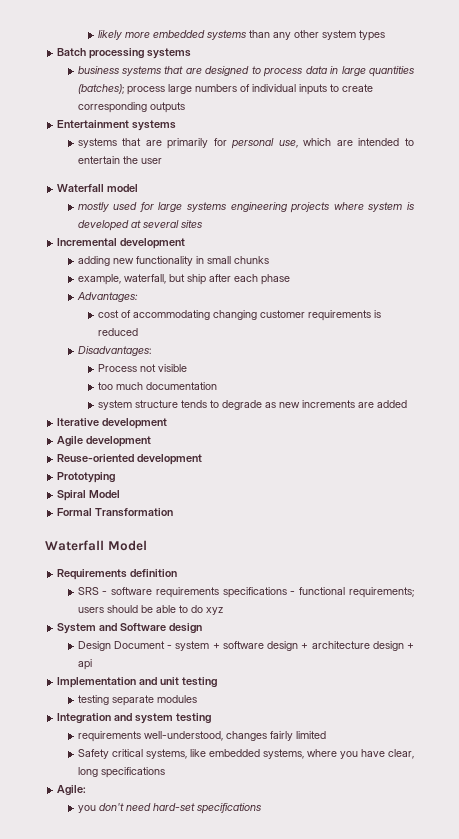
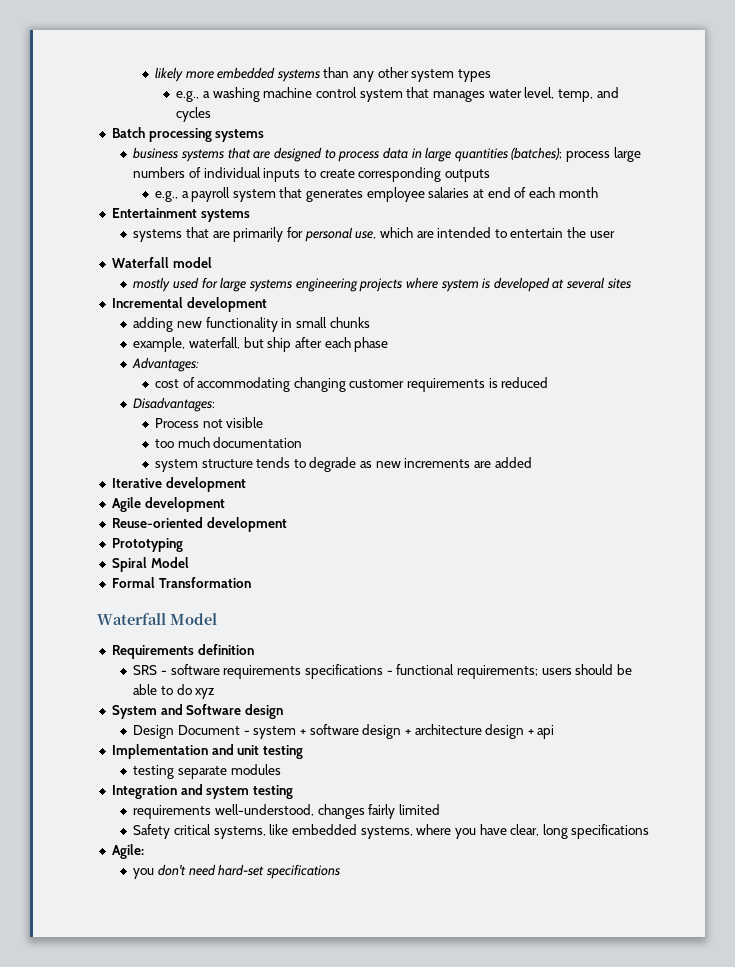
+ e.g., a washing machine control system that manages water level, temp, and cycles
+ e.g., a payroll system that generates employee salaries at end of each month

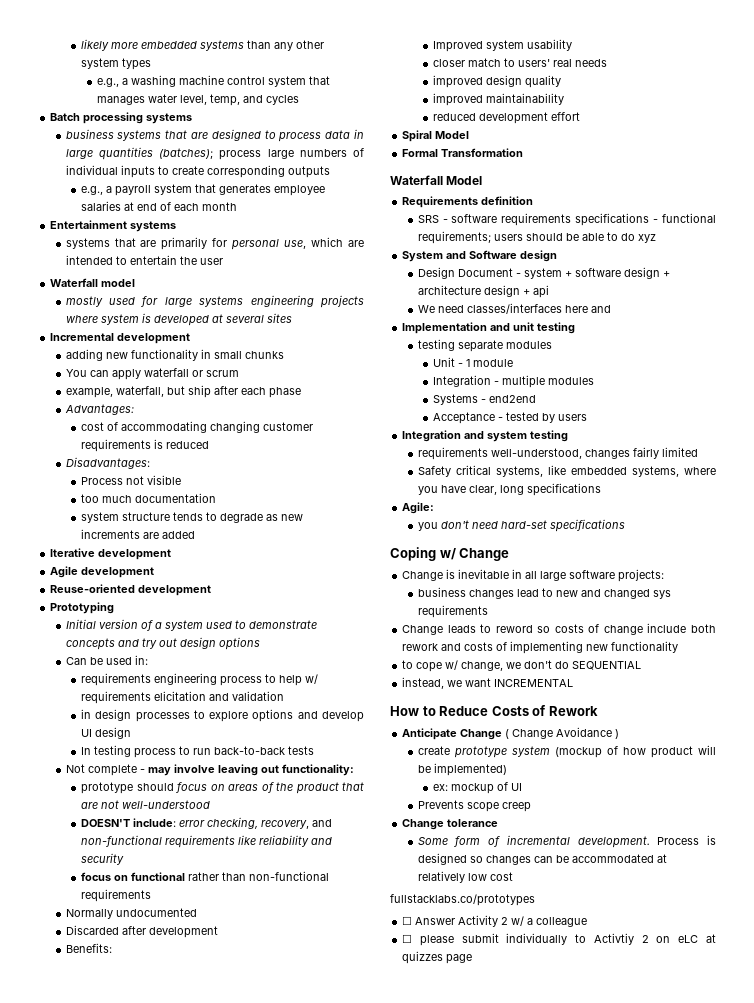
+ You can apply waterfall or scrum
+ Initial version of a system used to demonstrate concepts and try out design options
+ Can be used in:
+ requirements engineering process to help w/ requirements elicitation and validation
+ in design processes to explore options and develop UI design
+ In testing process to run back-to-back tests
+ Not complete - may involve leaving out functionality:
+ prototype should focus on areas of the product that are not well-understood
+ DOESN'T include: error checking, recovery, and non-functional requirements like reliability and security
+ focus on functional rather than non-functional requirements
+ Normally undocumented
+ Discarded after development
+ Benefits:
+ Improved system usability
+ closer match to users' real needs
+ improved design quality
+ improved maintainability
+ reduced development effort
+ We need classes/interfaces here and
+ Unit - 1 module
+ Integration - multiple modules
+ Systems - end2end
+ Acceptance - tested by users
+ Coping w/ Change
+ Change is inevitable in all large software projects:
+ business changes lead to new and changed sys requirements
+ Change leads to reword so costs of change include both rework and costs of implementing new functionality
+ to cope w/ change, we don't do SEQUENTIAL
+ instead, we want INCREMENTAL
+ How to Reduce Costs of Rework
+ Anticipate Change ( Change Avoidance )
+ create prototype system (mockup of how product will be implemented)
+ ex: mockup of UI
+ Prevents scope creep
+ Change tolerance
+ Some form of incremental development. Process is designed so changes can be accommodated at relatively low cost
+ fullstacklabs.co/prototypes
+ ☐ Answer Activity 2 w/ a colleague
+ ☐ please submit individually to Activtiy 2 on eLC at quizzes page

